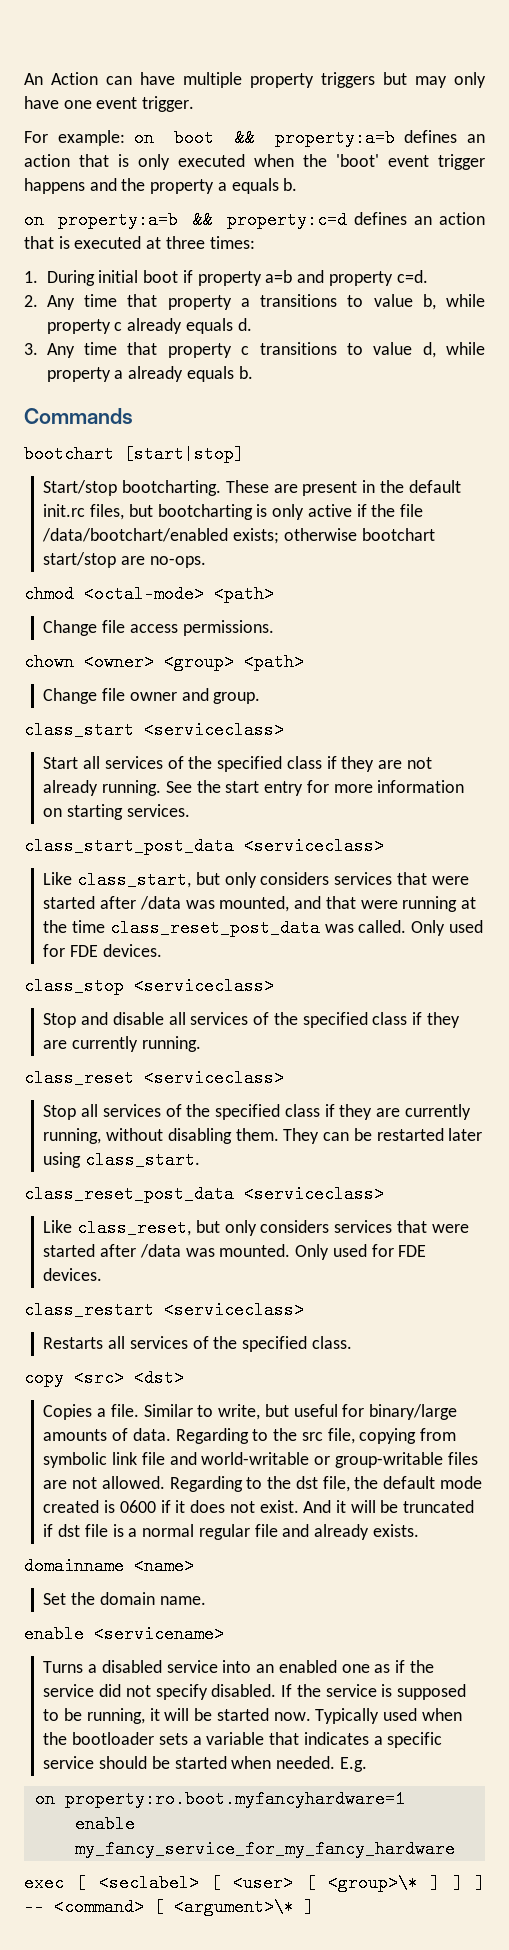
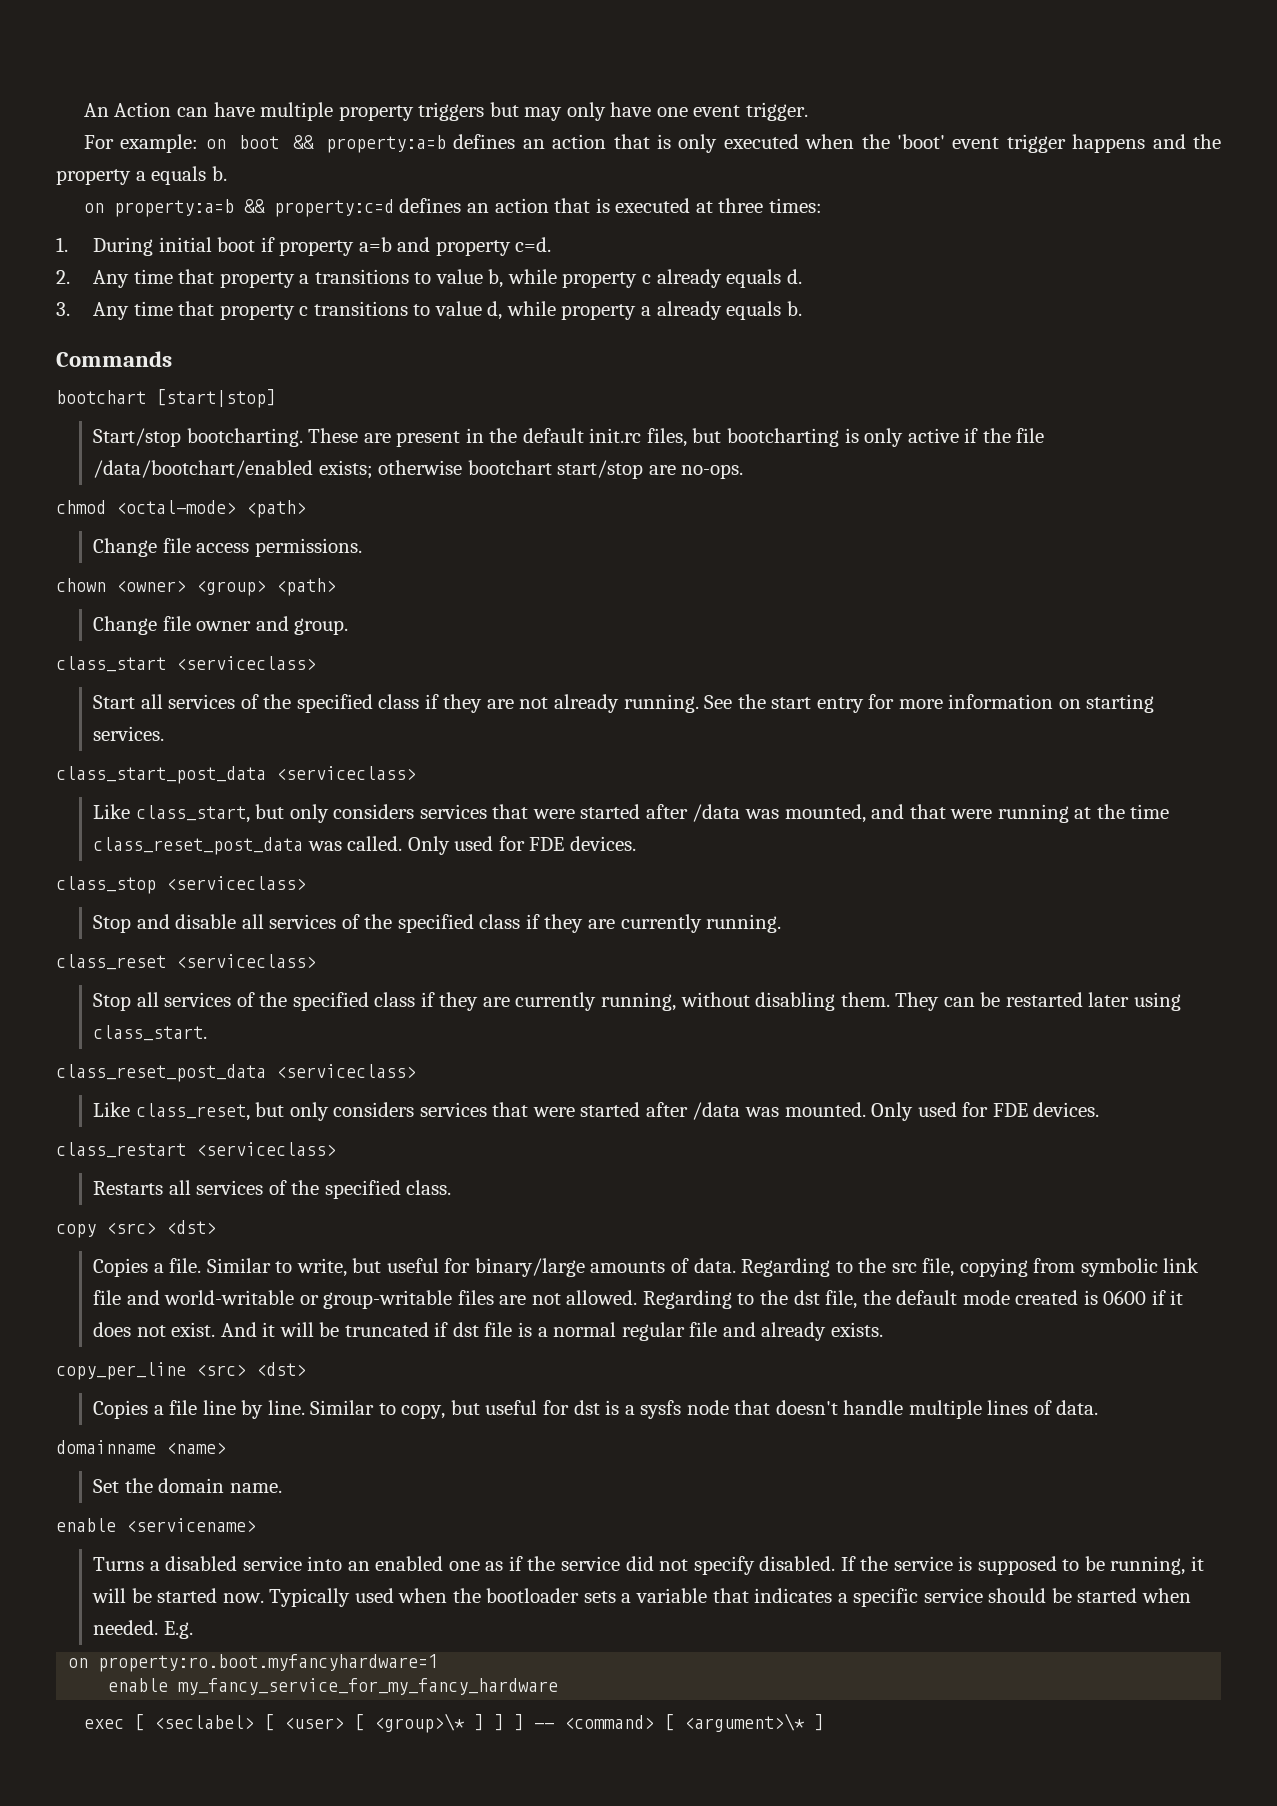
+ copy_per_line <src> <dst>
+ Copies a file line by line. Similar to copy, but useful for dst is a sysfs node that doesn't handle multiple lines of data.

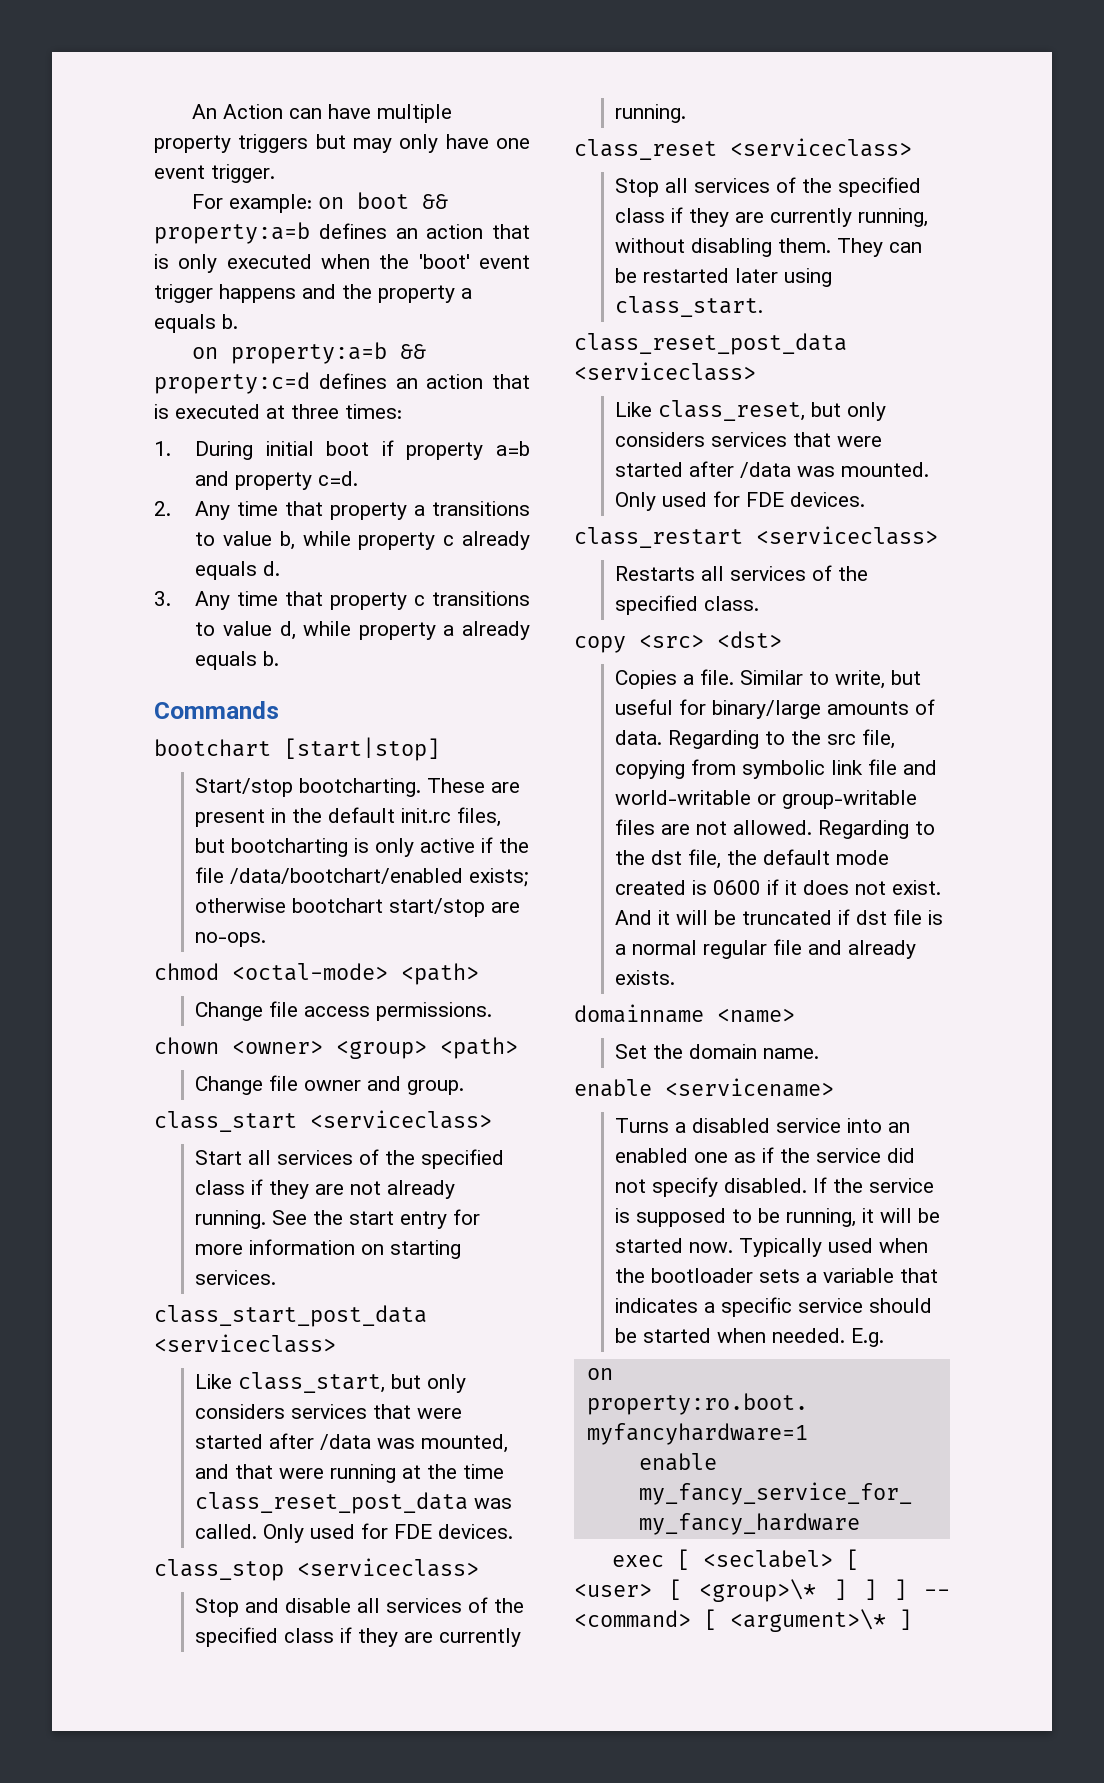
- copy_per_line <src> <dst>
- Copies a file line by line. Similar to copy, but useful for dst is a sysfs node that doesn't handle multiple lines of data.

